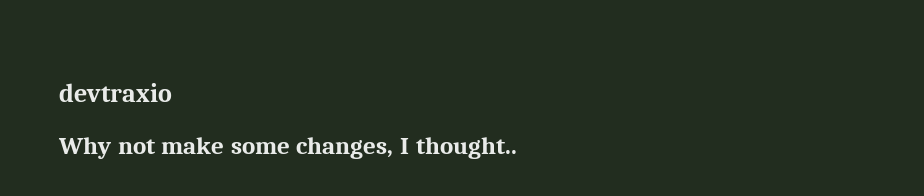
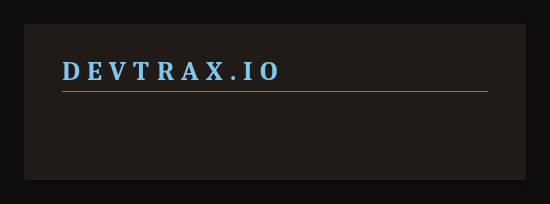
- devtraxio
- Why not make some changes, I thought..
+ D E V T R A X . I O

